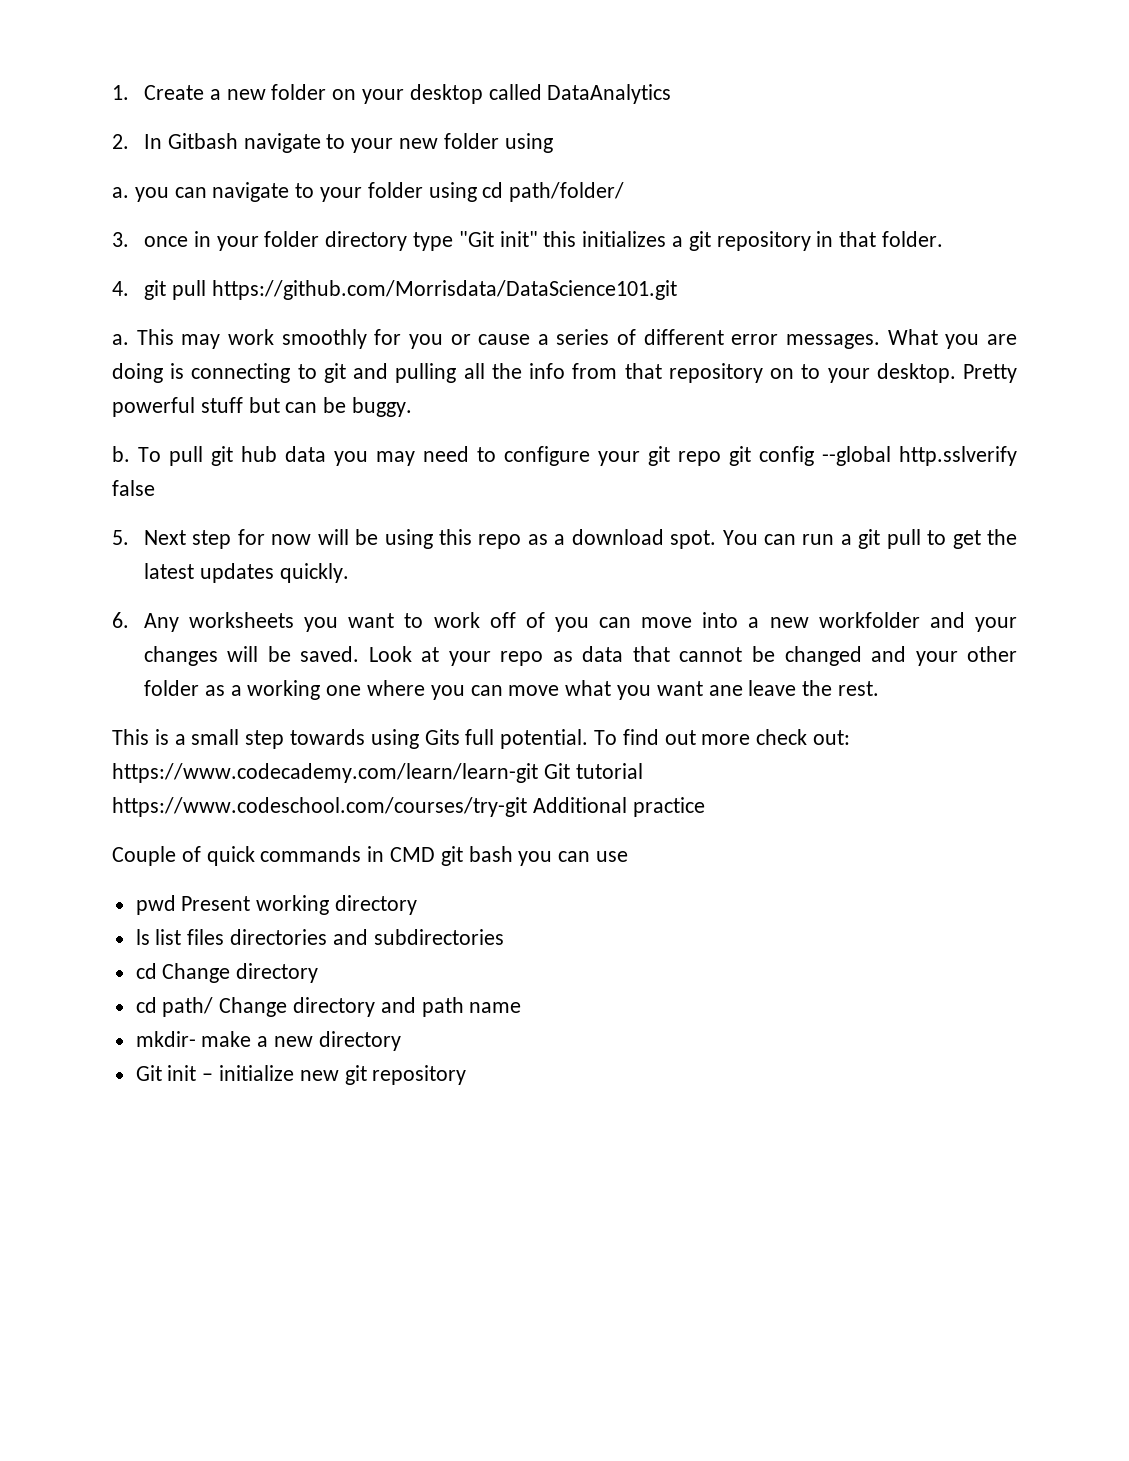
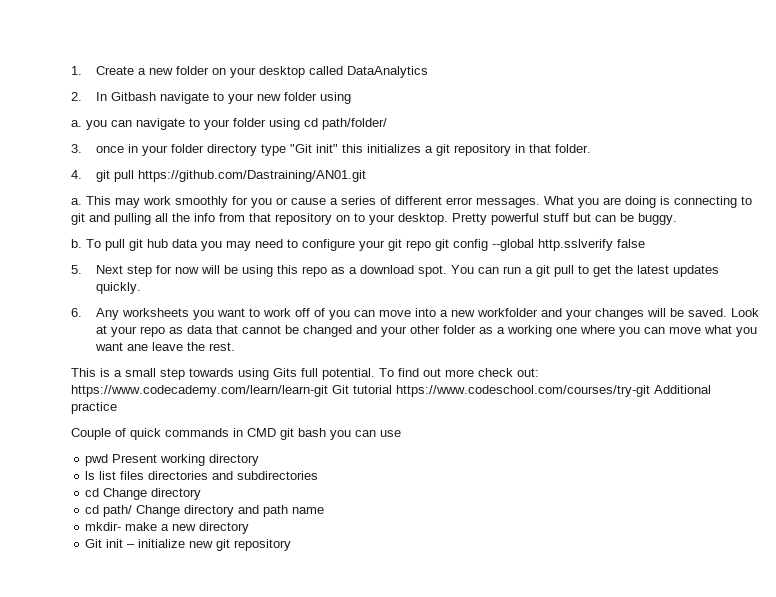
- 4. git pull https://github.com/Morrisdata/DataScience101.git
+ 4. git pull https://github.com/Dastraining/AN01.git

